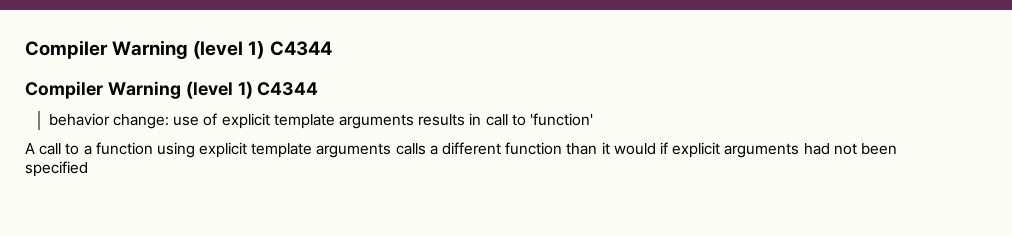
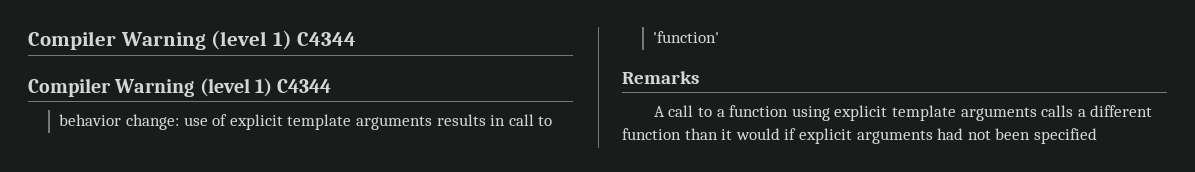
+ Remarks

